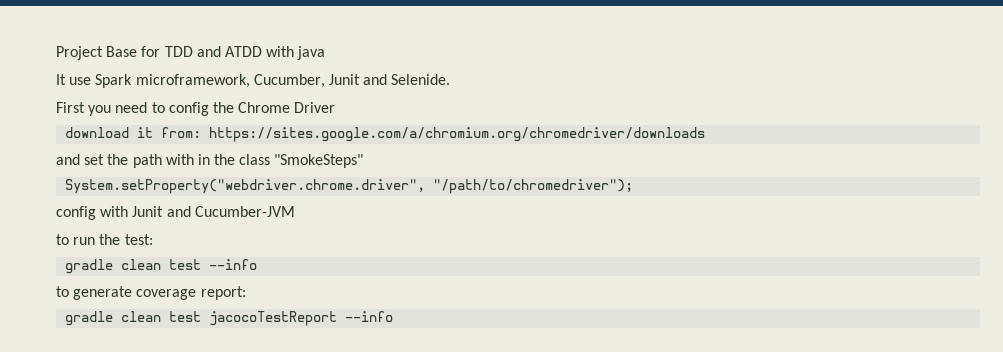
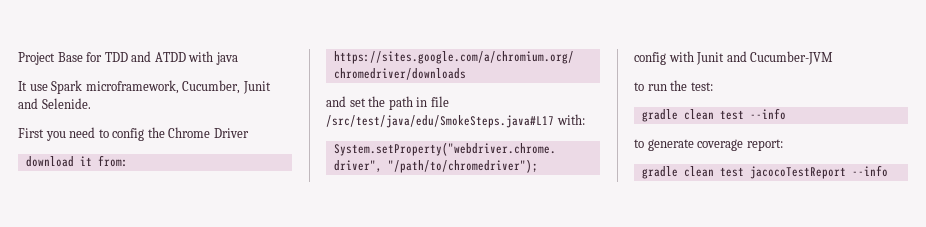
- and set the path with in the class "SmokeSteps"
+ and set the path in file /src/test/java/edu/SmokeSteps.java#L17 with:

